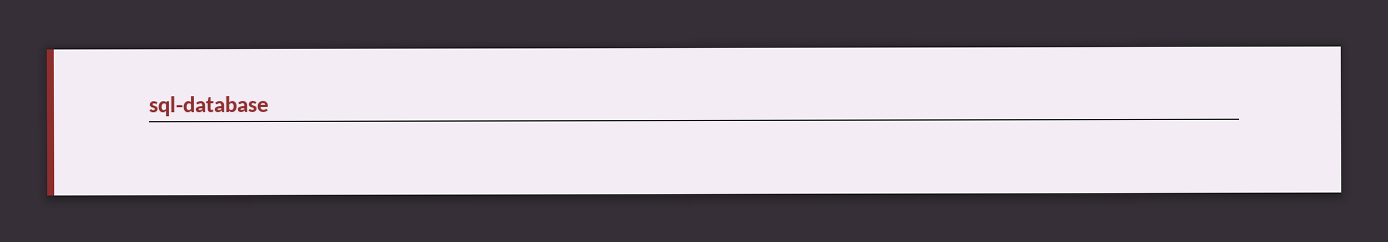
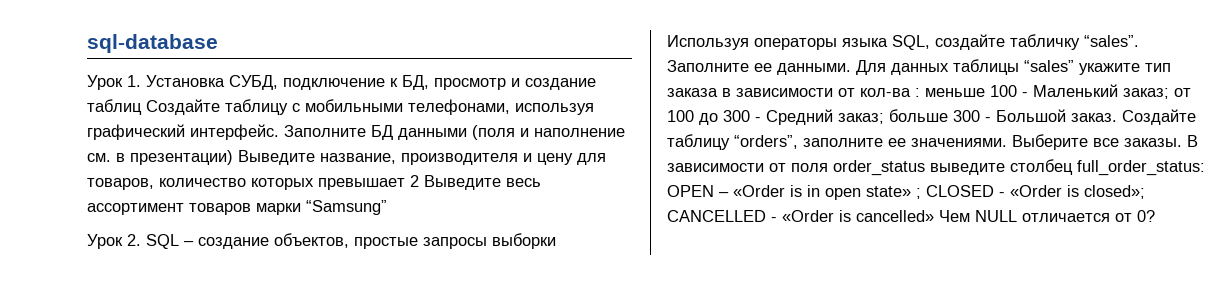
+ Урок 1. Установка СУБД, подключение к БД, просмотр и создание таблиц Создайте таблицу с мобильными телефонами, используя графический интерфейс. Заполните БД данными (поля и наполнение см. в презентации) Выведите название, производителя и цену для товаров, количество которых превышает 2 Выведите весь ассортимент товаров марки “Samsung”
+ Урок 2. SQL – создание объектов, простые запросы выборки Используя операторы языка SQL, создайте табличку “sales”. Заполните ее данными. Для данных таблицы “sales” укажите тип заказа в зависимости от кол-ва : меньше 100 - Маленький заказ; от 100 до 300 - Средний заказ; больше 300 - Большой заказ. Создайте таблицу “orders”, заполните ее значениями. Выберите все заказы. В зависимости от поля order_status выведите столбец full_order_status: OPEN – «Order is in open state» ; CLOSED - «Order is closed»; CANCELLED - «Order is cancelled» Чем NULL отличается от 0?

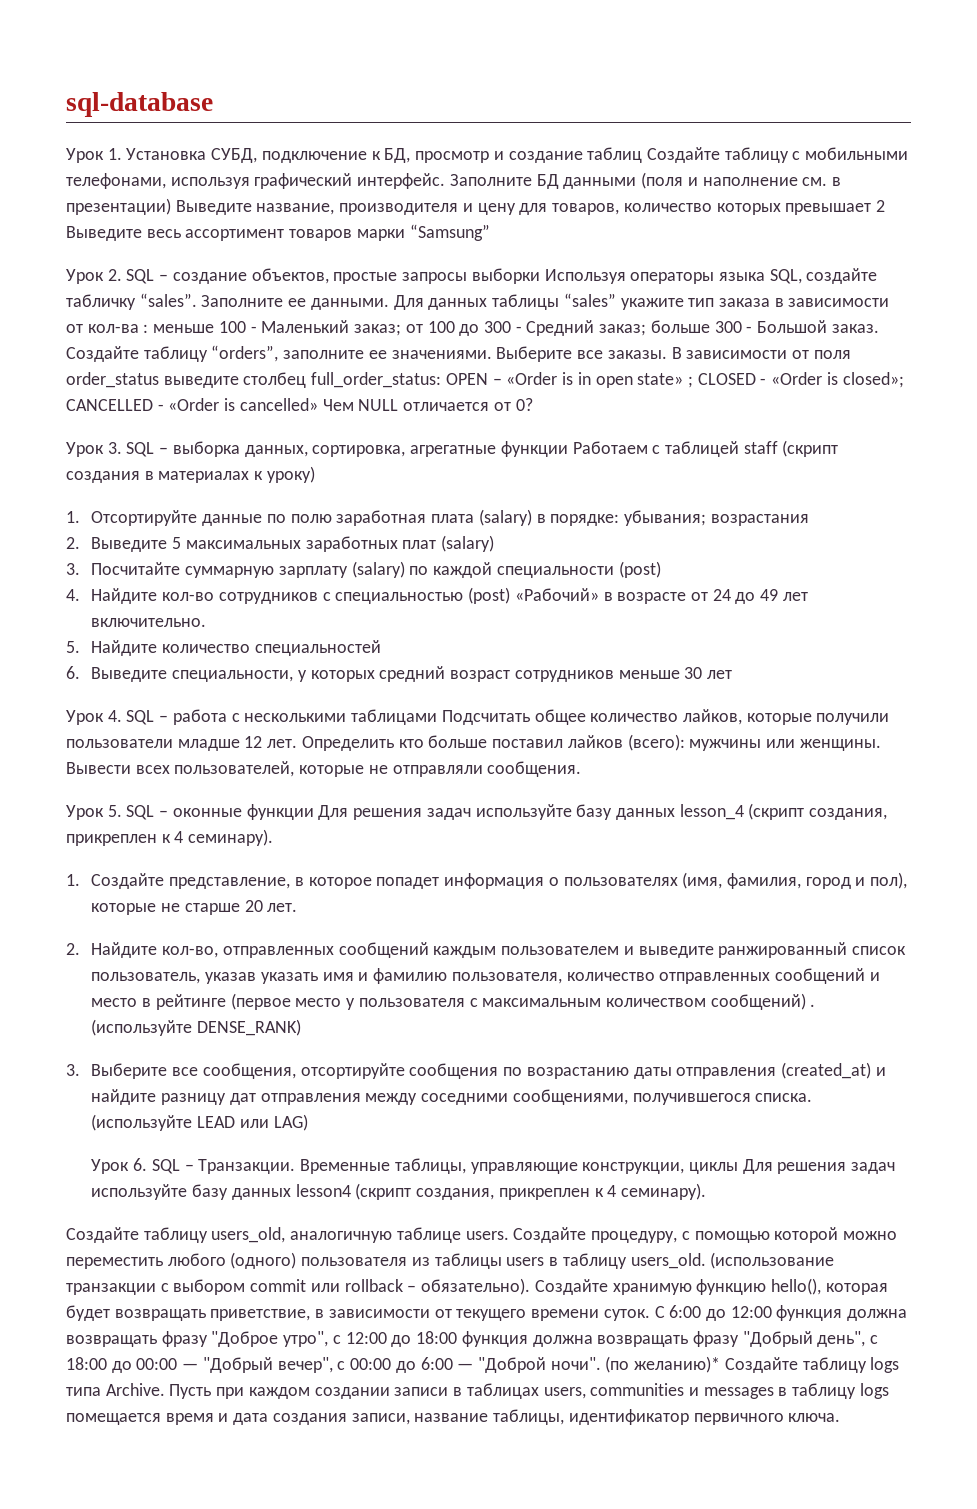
+ Урок 3. SQL – выборка данных, сортировка, агрегатные функции Работаем с таблицей staff (скрипт создания в материалах к уроку)
+ 1. Отсортируйте данные по полю заработная плата (salary) в порядке: убывания; возрастания
+ 2. Выведите 5 максимальных заработных плат (salary)
+ 3. Посчитайте суммарную зарплату (salary) по каждой специальности (роst)
+ 4. Найдите кол-во сотрудников с специальностью (post) «Рабочий» в возрасте от 24 до 49 лет включительно.
+ 5. Найдите количество специальностей
+ 6. Выведите специальности, у которых средний возраст сотрудников меньше 30 лет
+ Урок 4. SQL – работа с несколькими таблицами Подсчитать общее количество лайков, которые получили пользователи младше 12 лет. Определить кто больше поставил лайков (всего): мужчины или женщины. Вывести всех пользователей, которые не отправляли сообщения.
+ Урок 5. SQL – оконные функции Для решения задач используйте базу данных lesson_4 (скрипт создания, прикреплен к 4 семинару).
+ 1. Создайте представление, в которое попадет информация о пользователях (имя, фамилия, город и пол), которые не старше 20 лет.
+ 2. Найдите кол-во, отправленных сообщений каждым пользователем и выведите ранжированный список пользователь, указав указать имя и фамилию пользователя, количество отправленных сообщений и место в рейтинге (первое место у пользователя с максимальным количеством сообщений) . (используйте DENSE_RANK)
+ 3. Выберите все сообщения, отсортируйте сообщения по возрастанию даты отправления (created_at) и найдите разницу дат отправления между соседними сообщениями, получившегося списка. (используйте LEAD или LAG)
+ Урок 6. SQL – Транзакции. Временные таблицы, управляющие конструкции, циклы Для решения задач используйте базу данных lesson4 (скрипт создания, прикреплен к 4 семинару).
+ Создайте таблицу users_old, аналогичную таблице users. Создайте процедуру, с помощью которой можно переместить любого (одного) пользователя из таблицы users в таблицу users_old. (использование транзакции с выбором commit или rollback – обязательно). Создайте хранимую функцию hello(), которая будет возвращать приветствие, в зависимости от текущего времени суток. С 6:00 до 12:00 функция должна возвращать фразу "Доброе утро", с 12:00 до 18:00 функция должна возвращать фразу "Добрый день", с 18:00 до 00:00 — "Добрый вечер", с 00:00 до 6:00 — "Доброй ночи". (по желанию)* Создайте таблицу logs типа Archive. Пусть при каждом создании записи в таблицах users, communities и messages в таблицу logs помещается время и дата создания записи, название таблицы, идентификатор первичного ключа.

